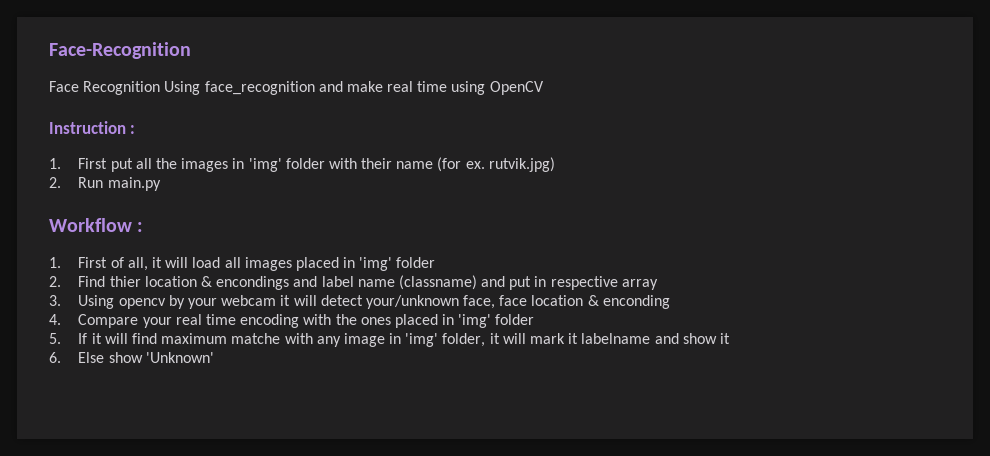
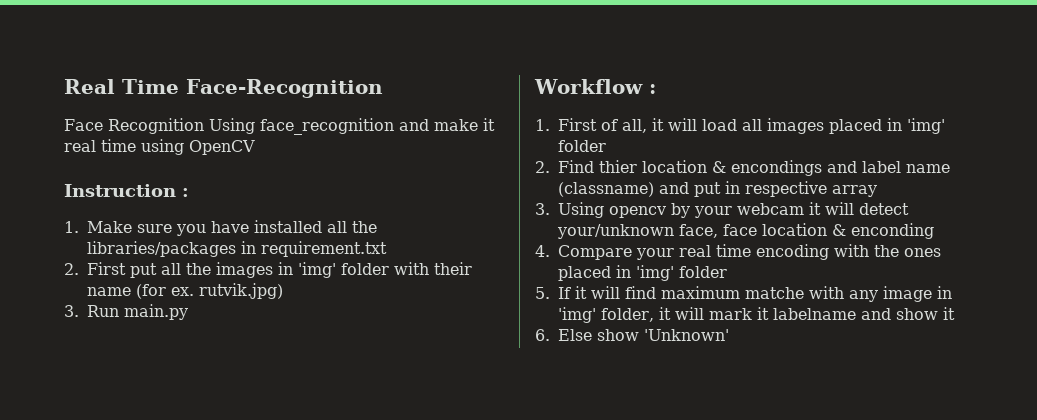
- Face-Recognition
+ Real Time Face-Recognition
- Face Recognition Using face_recognition and make real time using OpenCV
+ Face Recognition Using face_recognition and make it real time using OpenCV
- 1. First put all the images in 'img' folder with their name (for ex. rutvik.jpg)
+ 1. Make sure you have installed all the libraries/packages in requirement.txt
+ 2. First put all the images in 'img' folder with their name (for ex. rutvik.jpg)
- 2. Run main.py
+ 3. Run main.py

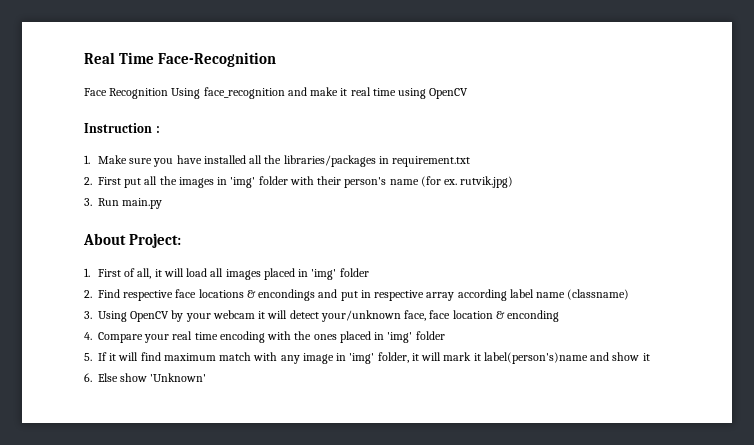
- 2. First put all the images in 'img' folder with their name (for ex. rutvik.jpg)
+ 2. First put all the images in 'img' folder with their person's name (for ex. rutvik.jpg)
- Workflow :
+ About Project:
- 2. Find thier location & encondings and label name (classname) and put in respective array
+ 2. Find respective face locations & encondings and put in respective array according label name (classname)
- 3. Using opencv by your webcam it will detect your/unknown face, face location & enconding
+ 3. Using OpenCV by your webcam it will detect your/unknown face, face location & enconding
- 5. If it will find maximum matche with any image in 'img' folder, it will mark it labelname and show it
+ 5. If it will find maximum match with any image in 'img' folder, it will mark it label(person's)name and show it

